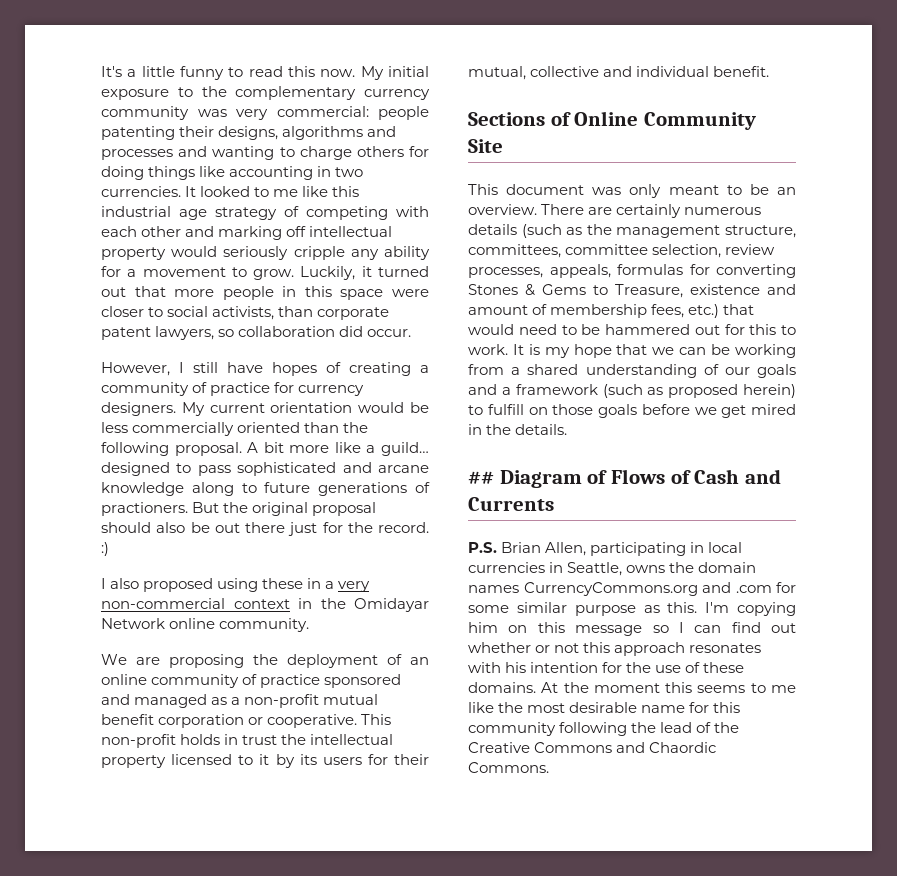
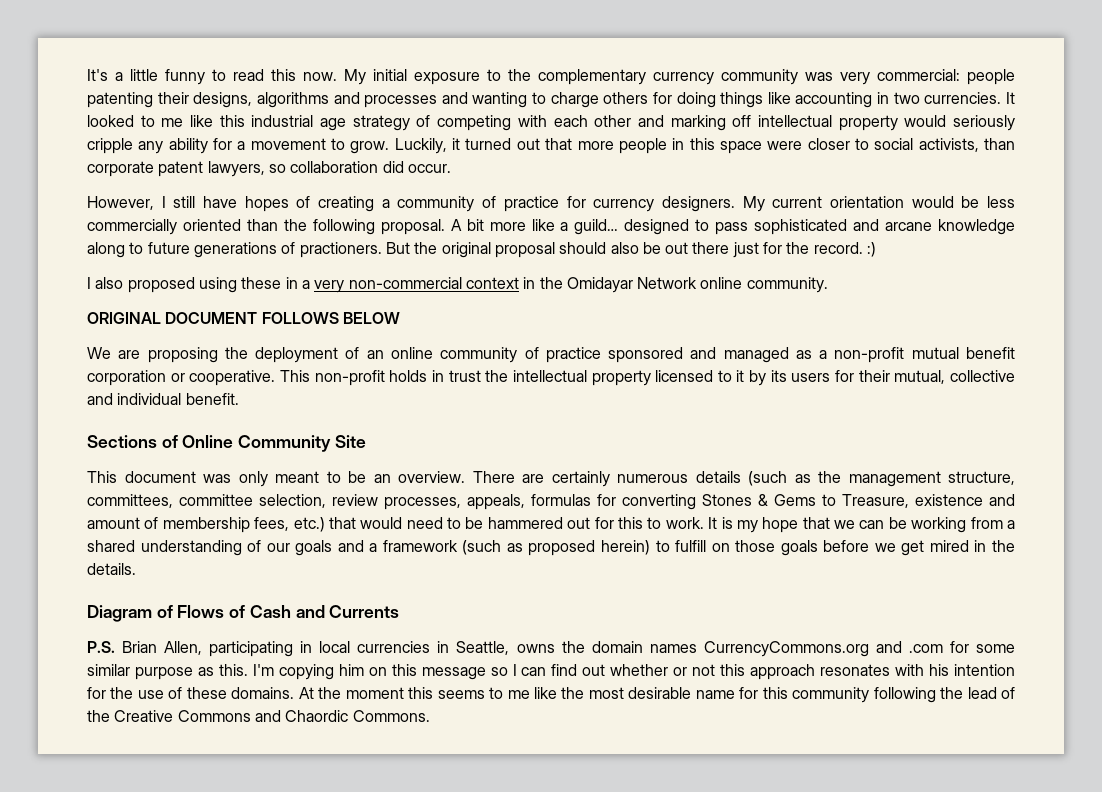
+ ORIGINAL DOCUMENT FOLLOWS BELOW
- ## Diagram of Flows of Cash and Currents
+ Diagram of Flows of Cash and Currents

